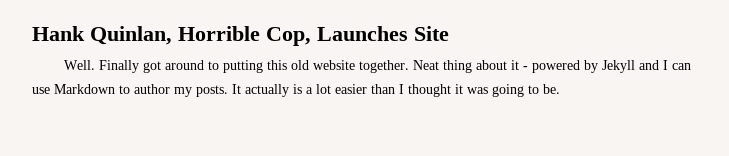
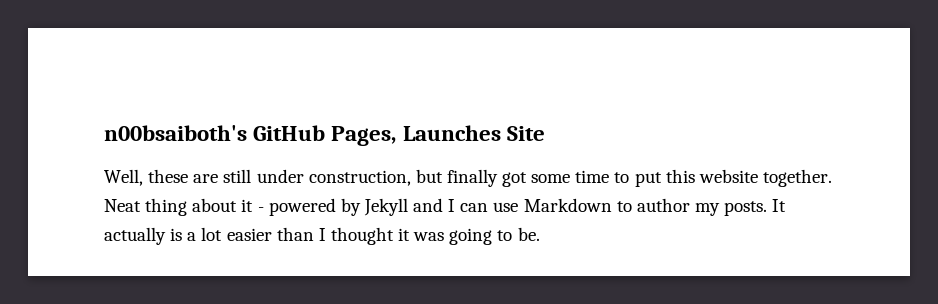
- Hank Quinlan, Horrible Cop, Launches Site
- Well. Finally got around to putting this old website together.
+ n00bsaiboth's GitHub Pages, Launches Site
+ Well, these are still under construction, but finally got some time to put this website together.

